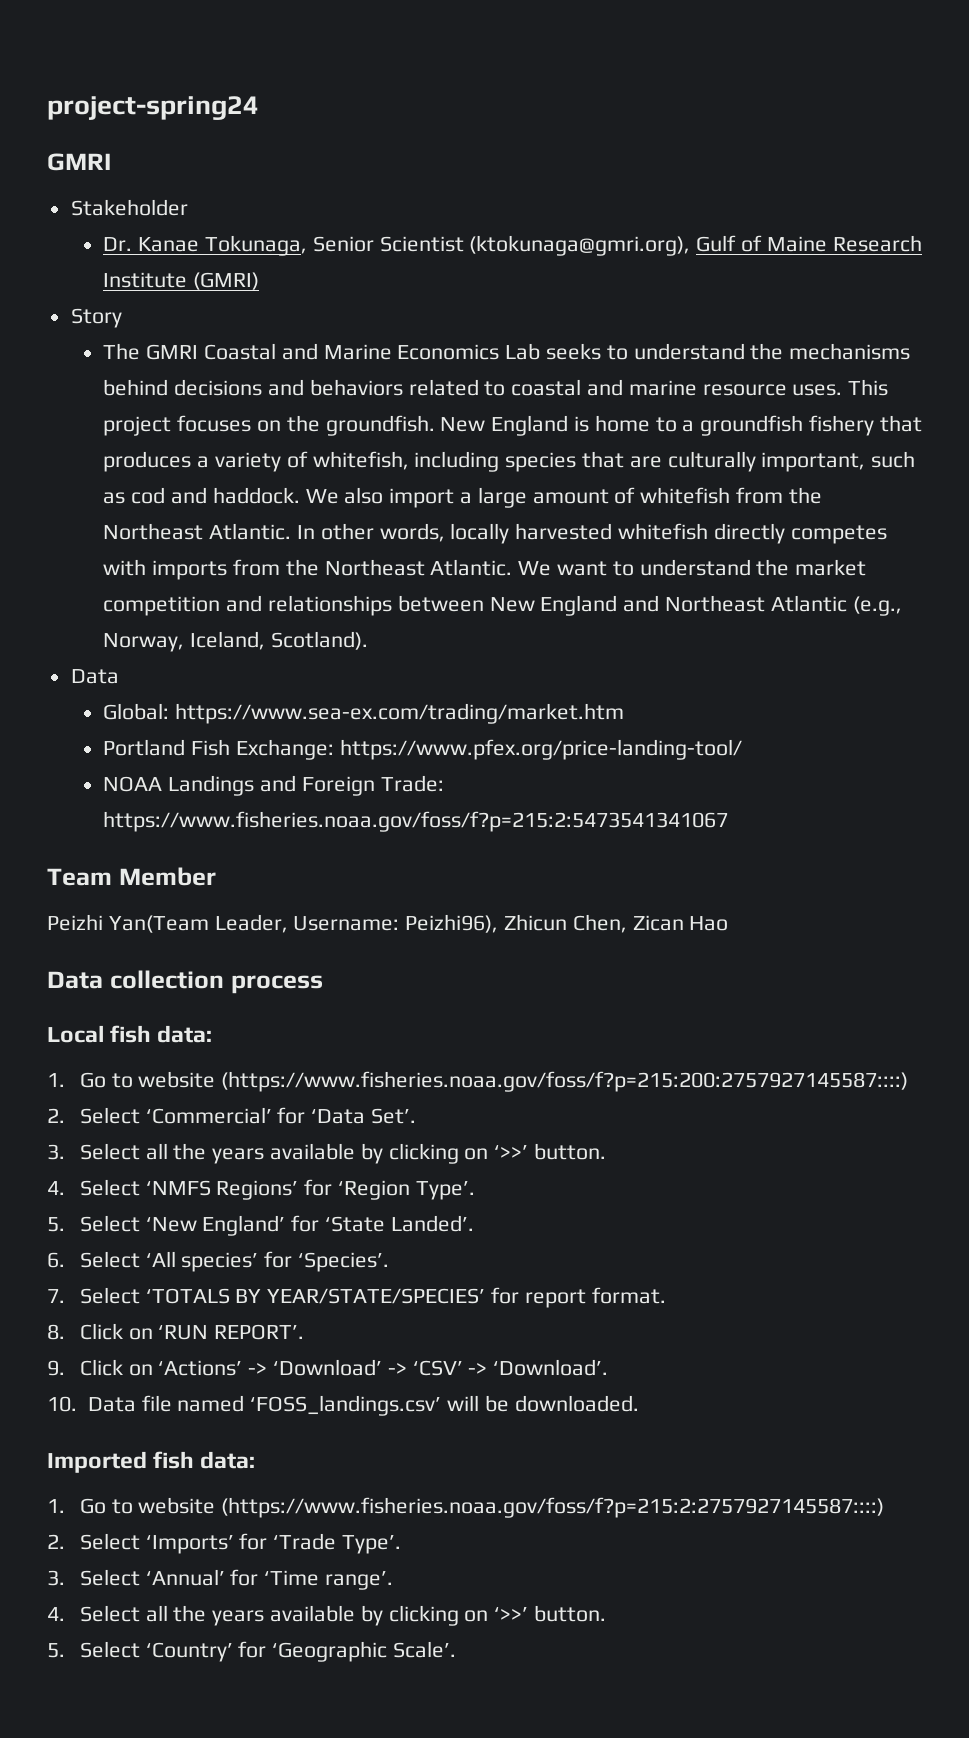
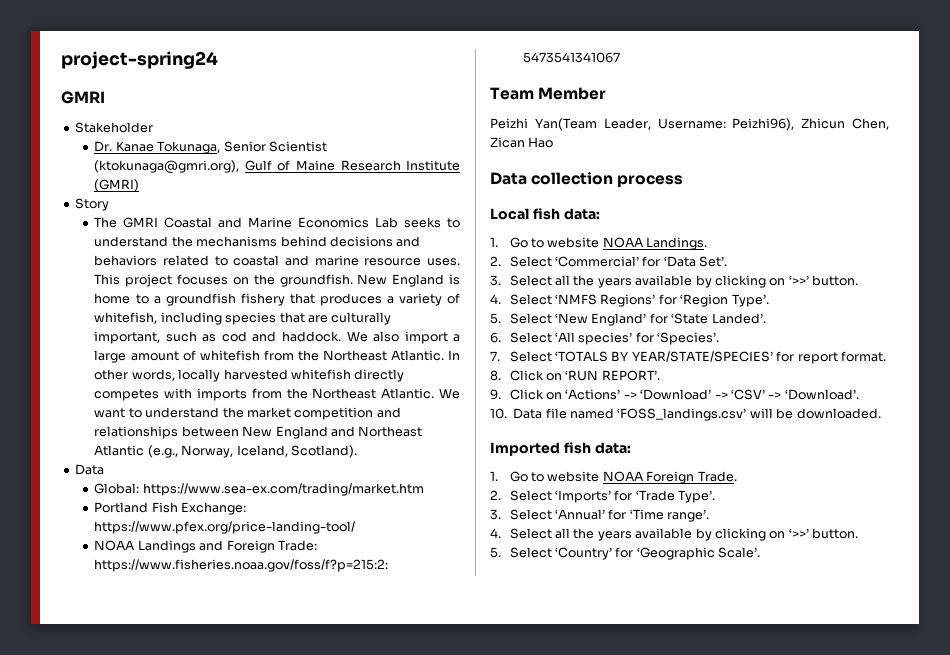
- 1. Go to website (https://www.fisheries.noaa.gov/foss/f?p=215:200:2757927145587::::)
+ 1. Go to website NOAA Landings.
- 1. Go to website (https://www.fisheries.noaa.gov/foss/f?p=215:2:2757927145587::::)
+ 1. Go to website NOAA Foreign Trade.

